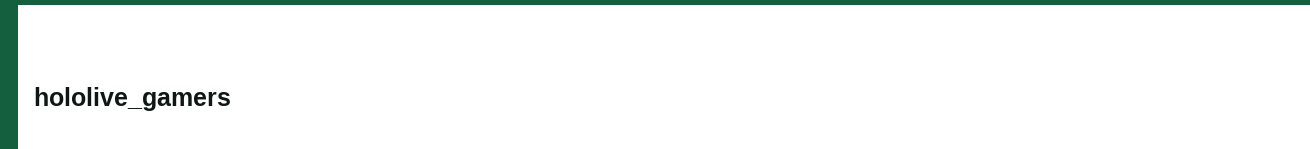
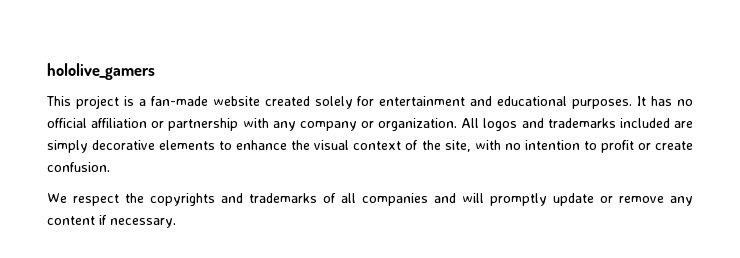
+ This project is a fan-made website created solely for entertainment and educational purposes. It has no official affiliation or partnership with any company or organization. All logos and trademarks included are simply decorative elements to enhance the visual context of the site, with no intention to profit or create confusion.
+ We respect the copyrights and trademarks of all companies and will promptly update or remove any content if necessary.

